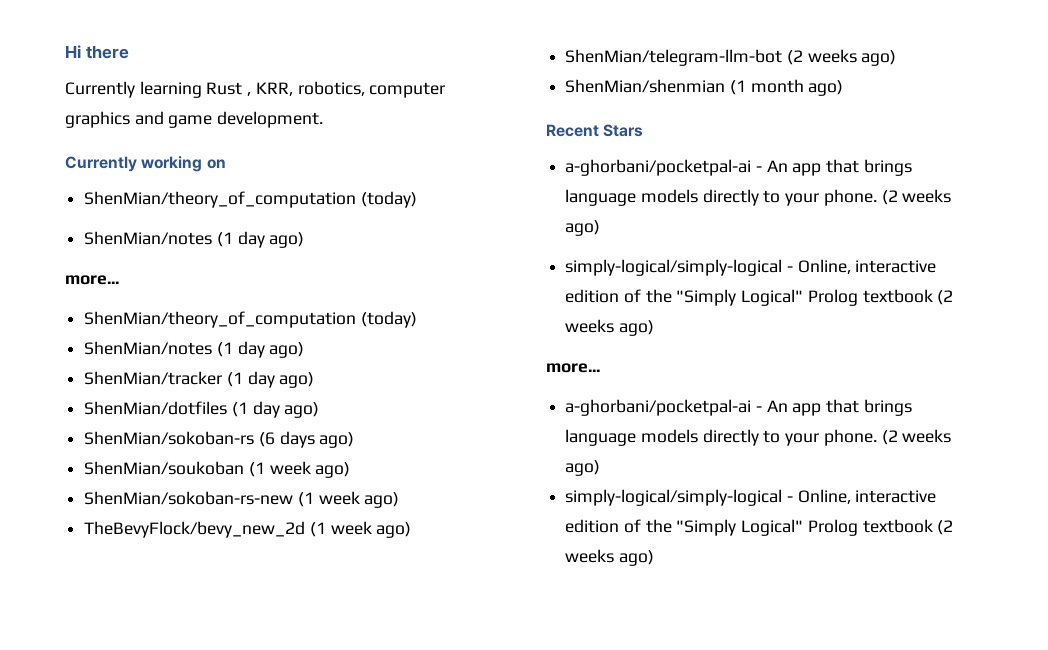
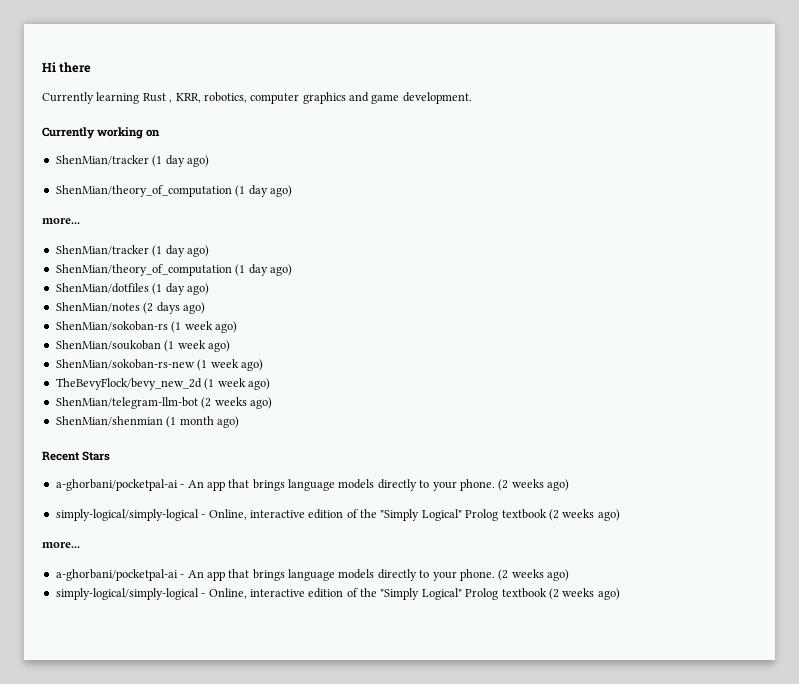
  Currently working on
- ShenMian/theory_of_computation (today)
- ShenMian/notes (1 day ago)
+ ShenMian/tracker (1 day ago)
+ ShenMian/theory_of_computation (1 day ago)
  more...
- ShenMian/theory_of_computation (today)
- ShenMian/notes (1 day ago)
  ShenMian/tracker (1 day ago)
+ ShenMian/theory_of_computation (1 day ago)
+ ShenMian/notes (2 days ago)
- ShenMian/sokoban-rs (6 days ago)
+ ShenMian/sokoban-rs (1 week ago)

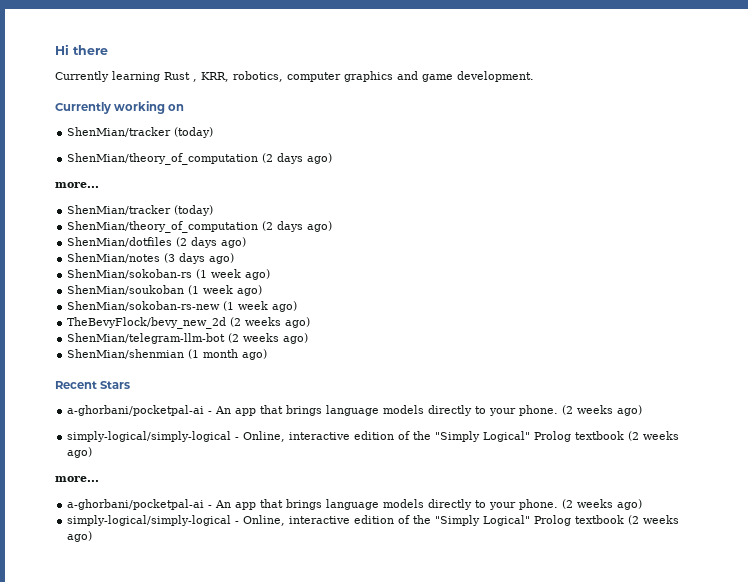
  Currently working on
- ShenMian/tracker (1 day ago)
- ShenMian/theory_of_computation (1 day ago)
+ ShenMian/tracker (today)
+ ShenMian/theory_of_computation (2 days ago)
  more...
- ShenMian/tracker (1 day ago)
- ShenMian/theory_of_computation (1 day ago)
+ ShenMian/tracker (today)
+ ShenMian/theory_of_computation (2 days ago)
- ShenMian/dotfiles (1 day ago)
+ ShenMian/dotfiles (2 days ago)
- ShenMian/notes (2 days ago)
+ ShenMian/notes (3 days ago)
- TheBevyFlock/bevy_new_2d (1 week ago)
+ TheBevyFlock/bevy_new_2d (2 weeks ago)

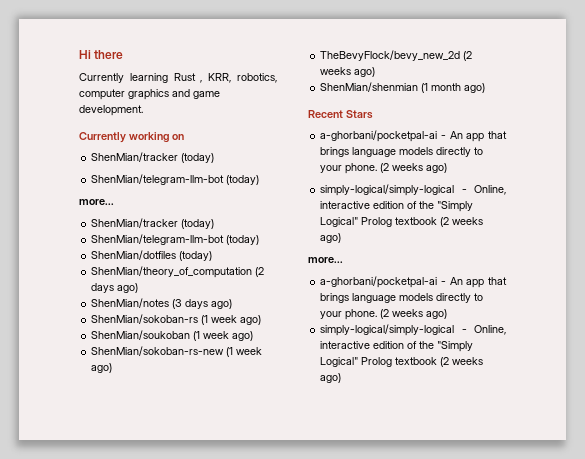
  Currently working on
  ShenMian/tracker (today)
- ShenMian/theory_of_computation (2 days ago)
+ ShenMian/telegram-llm-bot (today)
  more...
  ShenMian/tracker (today)
- ShenMian/theory_of_computation (2 days ago)
+ ShenMian/telegram-llm-bot (today)
- ShenMian/dotfiles (2 days ago)
+ ShenMian/dotfiles (today)
+ ShenMian/theory_of_computation (2 days ago)
- ShenMian/telegram-llm-bot (2 weeks ago)

